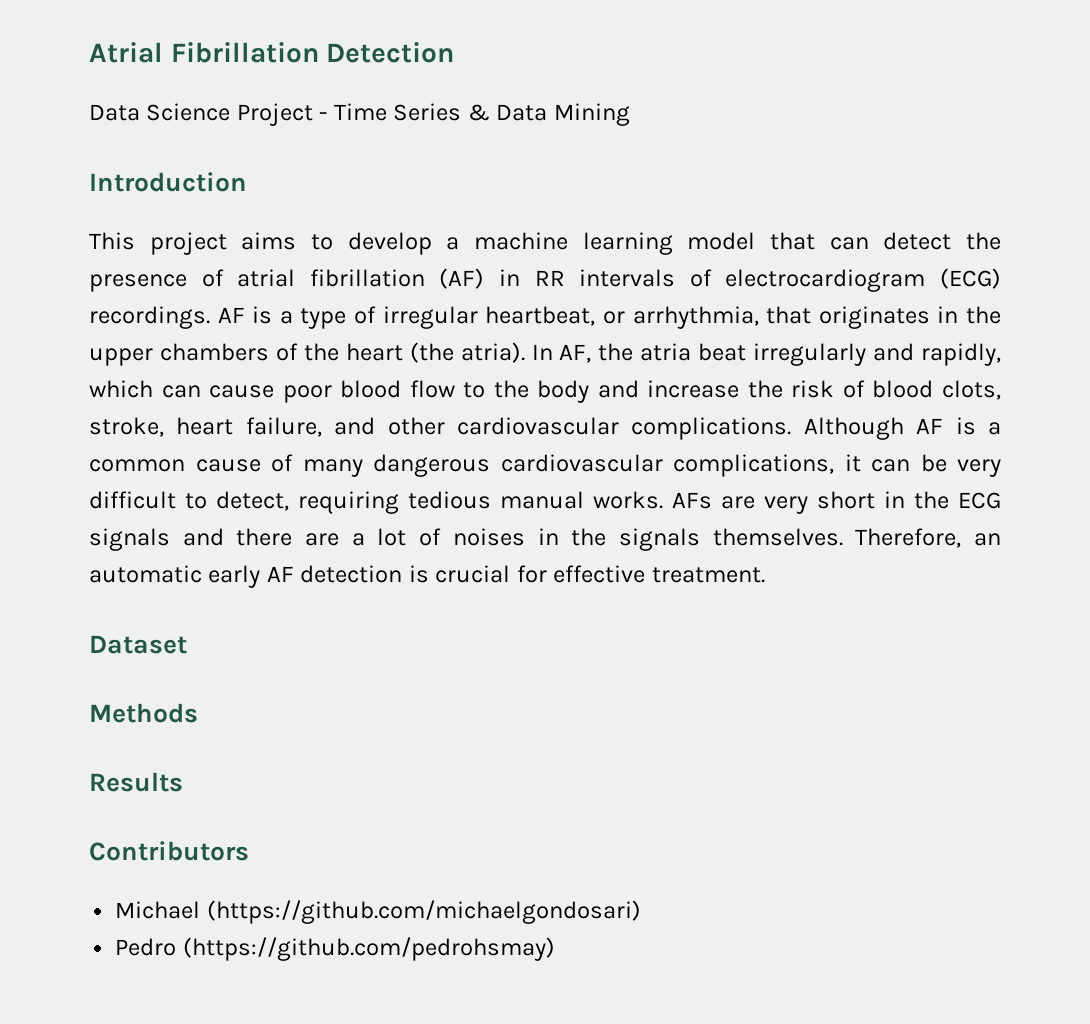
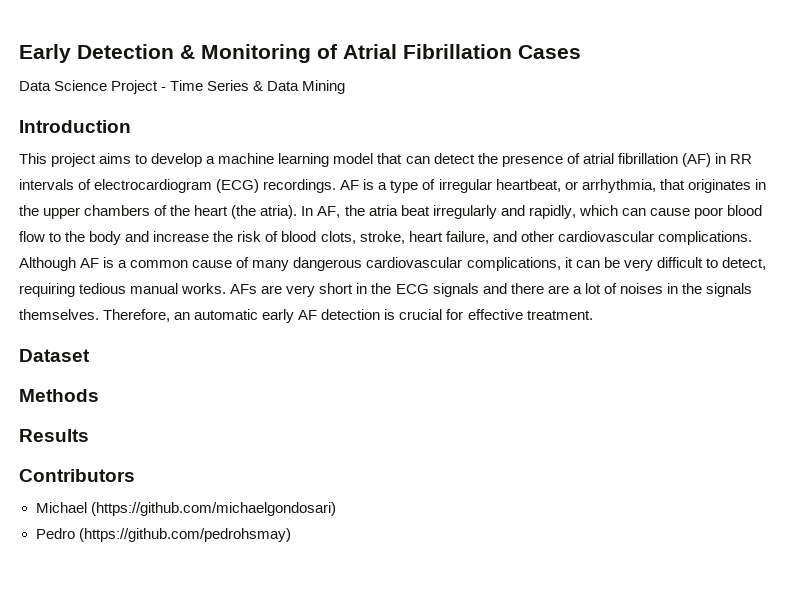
- Atrial Fibrillation Detection
+ Early Detection & Monitoring of Atrial Fibrillation Cases

